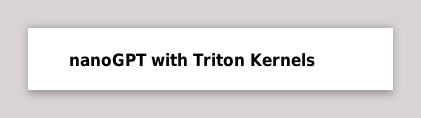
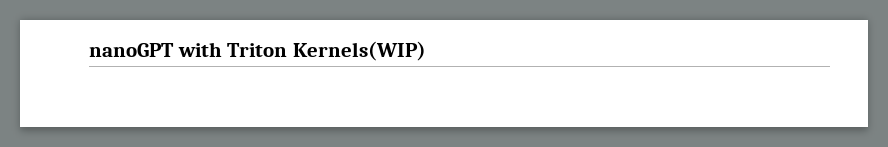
- nanoGPT with Triton Kernels
+ nanoGPT with Triton Kernels(WIP)

